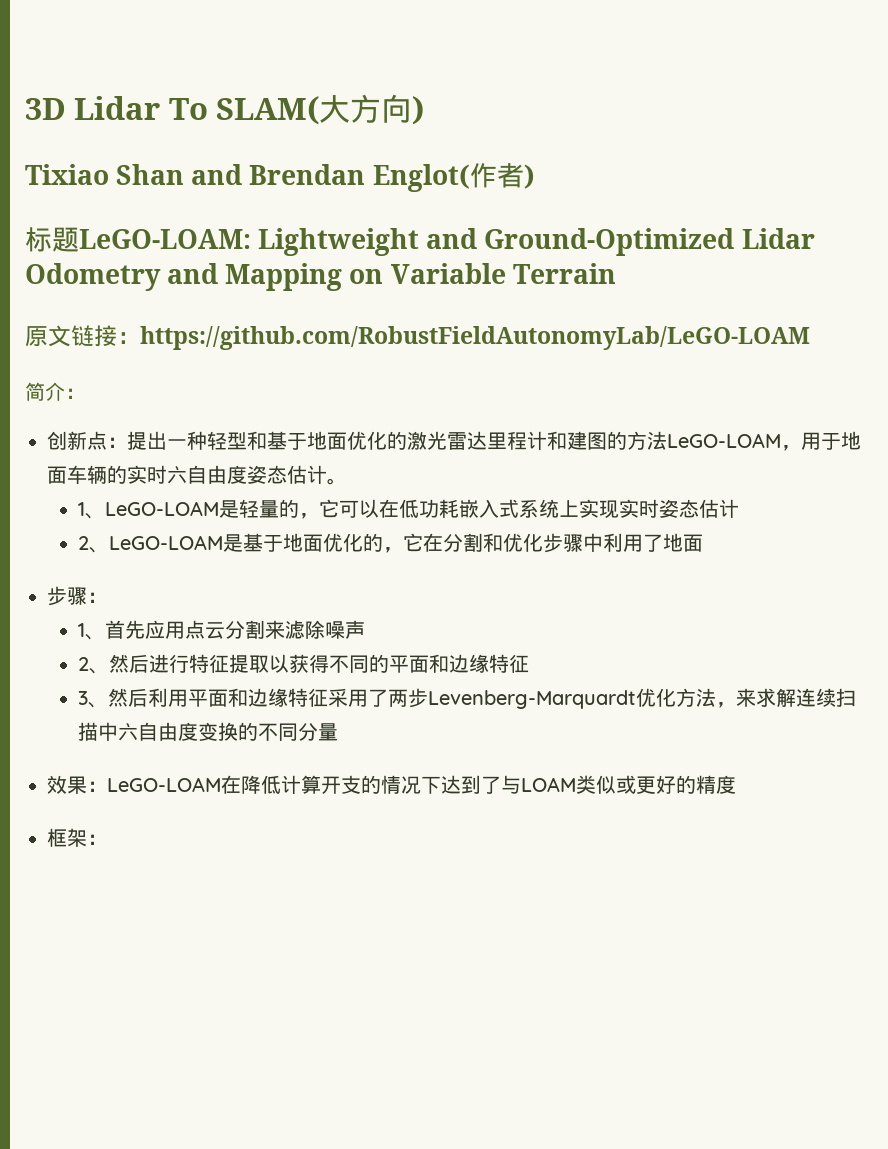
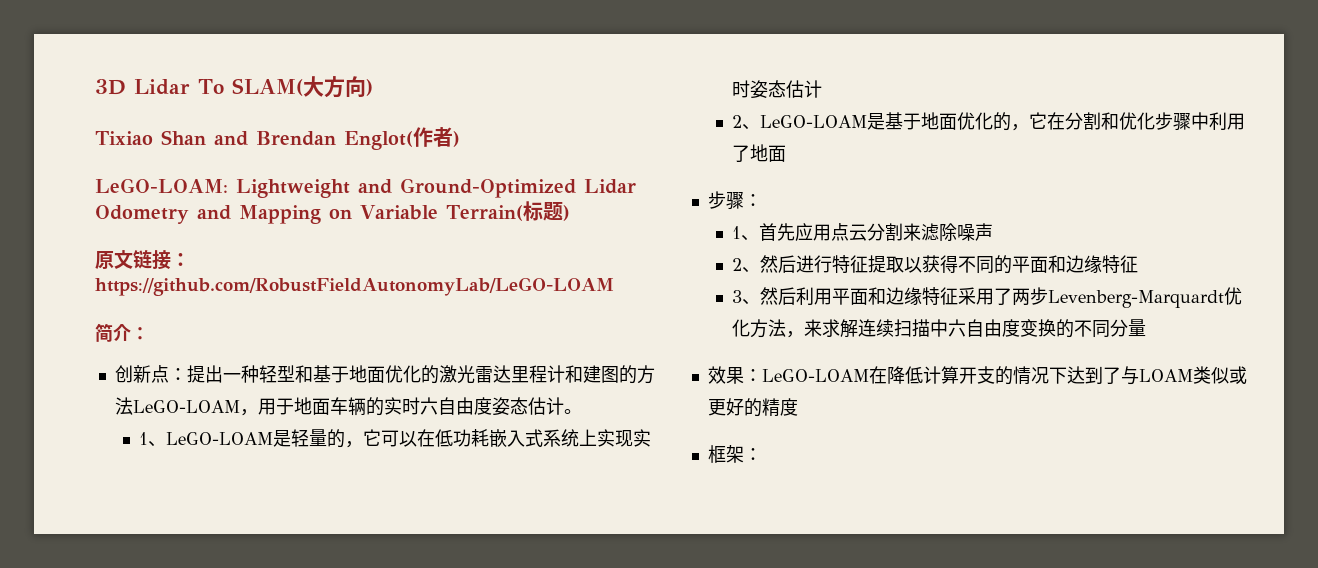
- 标题LeGO-LOAM: Lightweight and Ground-Optimized Lidar Odometry and Mapping on Variable Terrain
+ LeGO-LOAM: Lightweight and Ground-Optimized Lidar Odometry and Mapping on Variable Terrain(标题)

